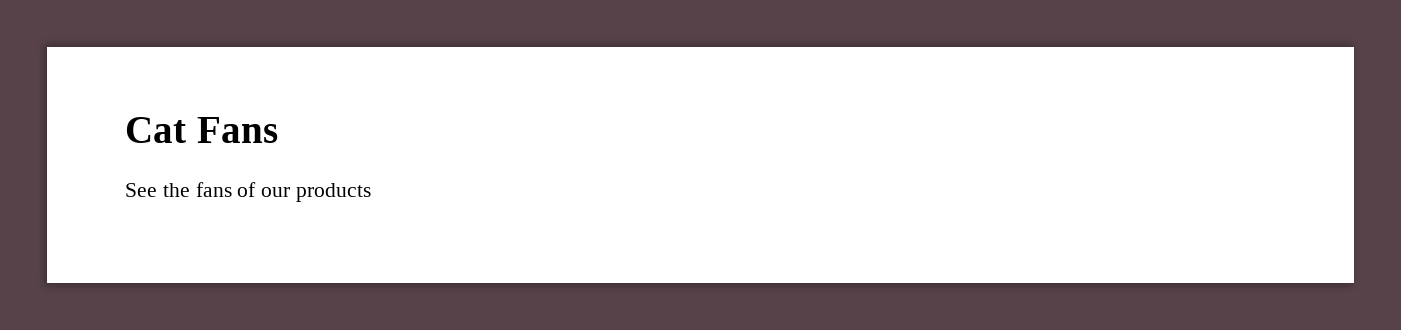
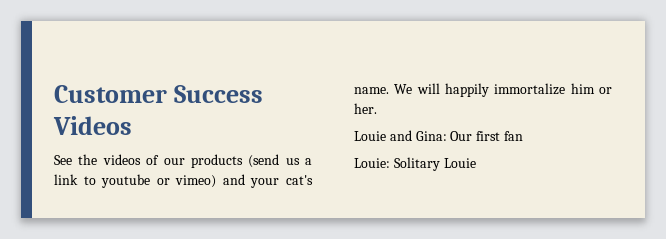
- Cat Fans
+ Customer Success Videos
- See the fans of our products
+ See the videos of our products (send us a link to youtube or vimeo) and your cat's name. We will happily immortalize him or her.
+ Louie and Gina: Our first fan
+ Louie: Solitary Louie

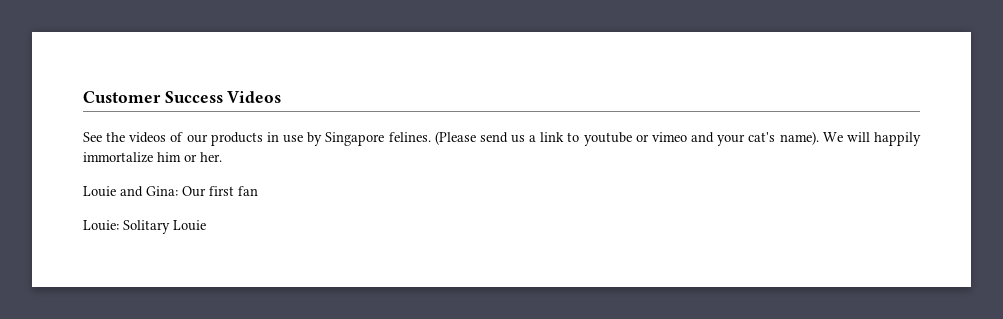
- See the videos of our products (send us a link to youtube or vimeo) and your cat's name.
+ See the videos of our products in use by Singapore felines. (Please send us a link to youtube or vimeo and your cat's name).

